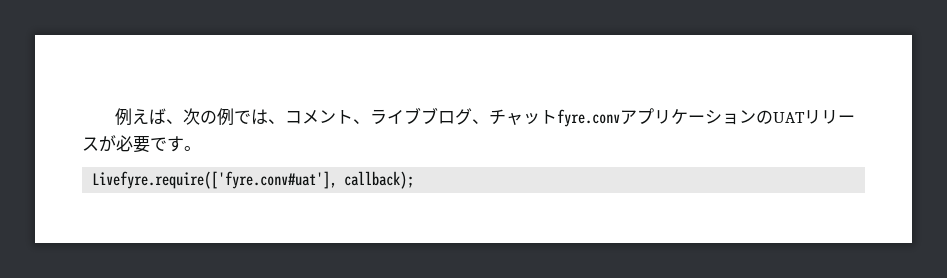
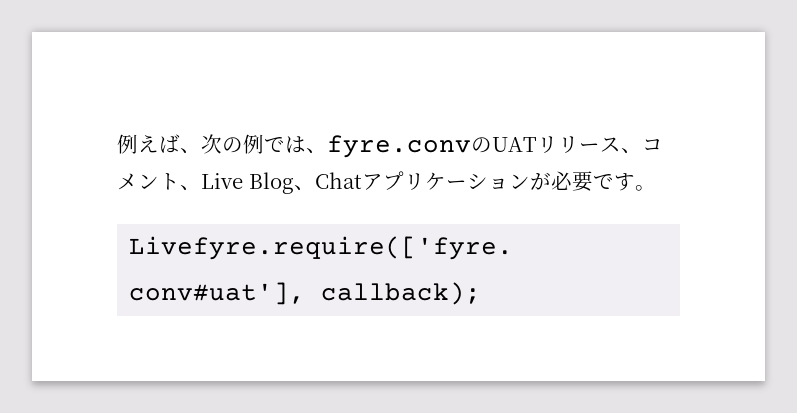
- 例えば、次の例では、コメント、ライブブログ、チャットfyre.convアプリケーションのUATリリースが必要です。
+ 例えば、次の例では、fyre.convのUATリリース、コメント、Live Blog、Chatアプリケーションが必要です。

